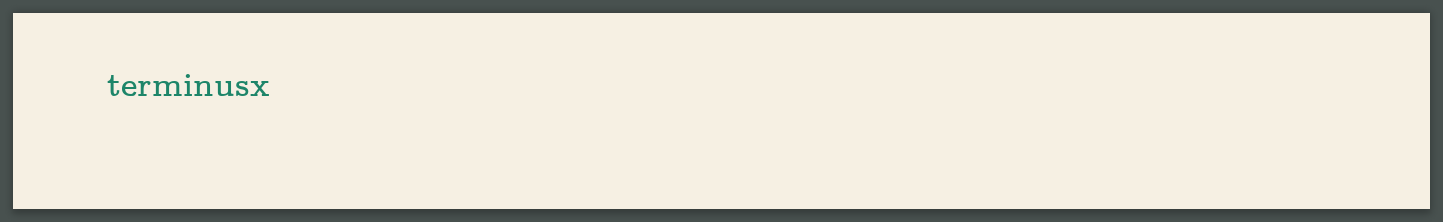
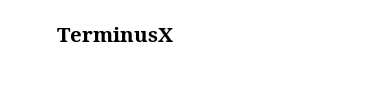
- terminusx
+ TerminusX

